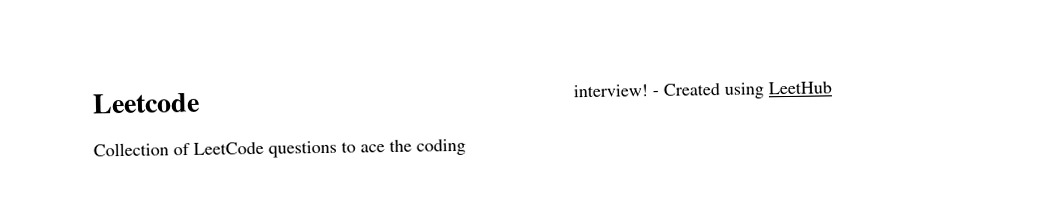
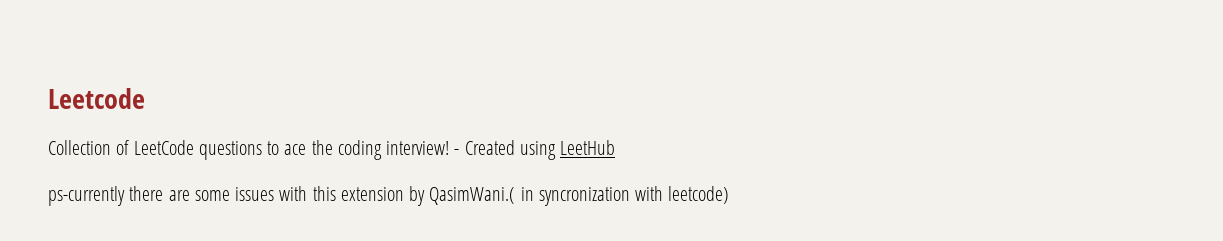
+ ps-currently there are some issues with this extension by QasimWani.( in syncronization with leetcode)

